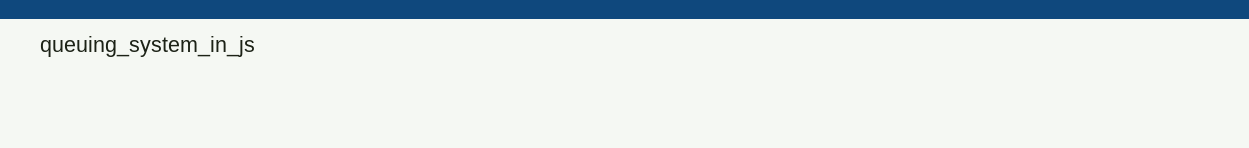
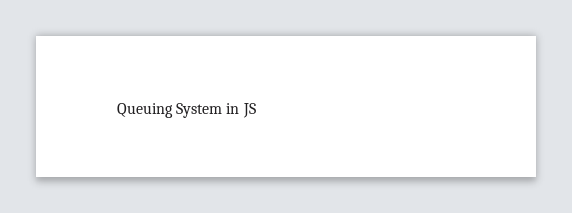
- queuing_system_in_js
+ Queuing System in JS

